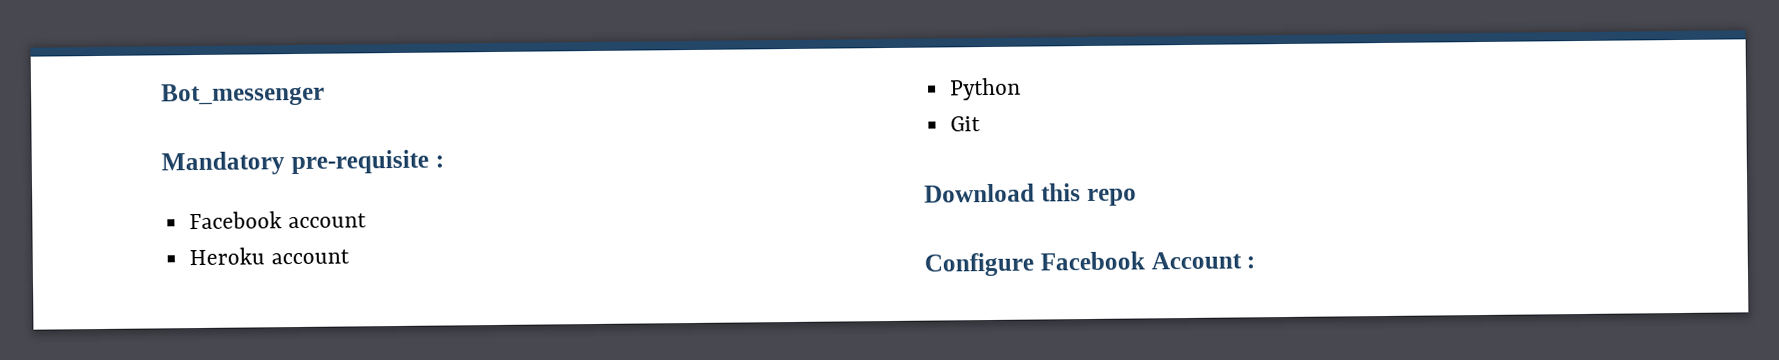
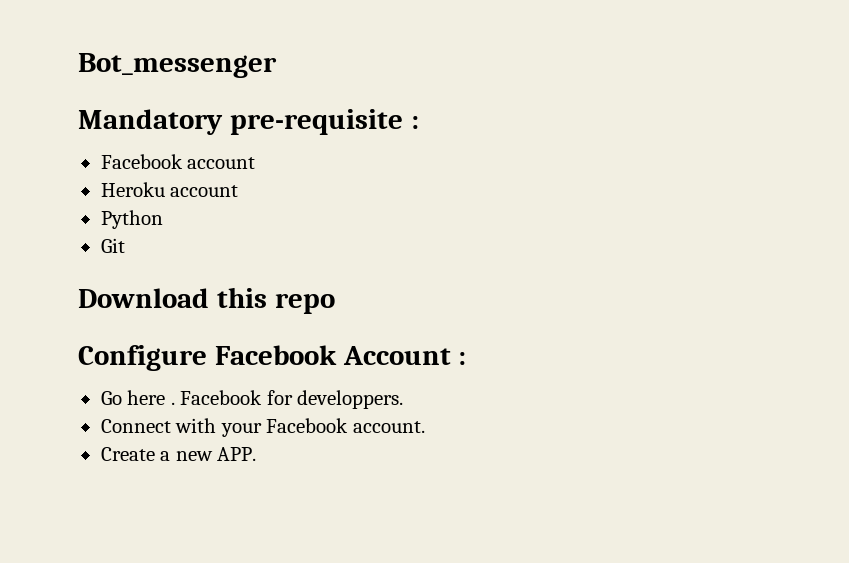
+ Go here . Facebook for developpers.
+ Connect with your Facebook account.
+ Create a new APP.

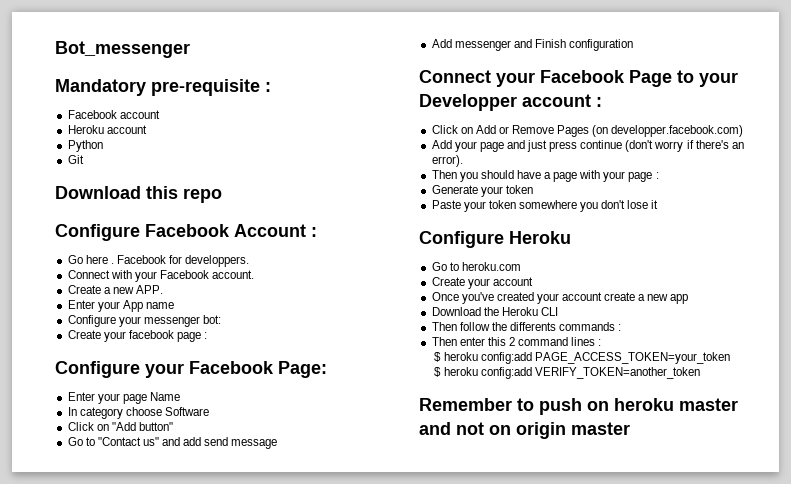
+ Enter your App name
+ Configure your messenger bot:
+ Create your facebook page :
+ Configure your Facebook Page:
+ Enter your page Name
+ In category choose Software
+ Click on "Add button"
+ Go to "Contact us" and add send message
+ Add messenger and Finish configuration
+ Connect your Facebook Page to your Developper account :
+ Click on Add or Remove Pages (on developper.facebook.com)
+ Add your page and just press continue (don't worry if there's an error).
+ Then you should have a page with your page :
+ Generate your token
+ Paste your token somewhere you don't lose it
+ Configure Heroku
+ Go to heroku.com
+ Create your account
+ Once you've created your account create a new app
+ Download the Heroku CLI
+ Then follow the differents commands :
+ Then enter this 2 command lines :
+ $ heroku config:add PAGE_ACCESS_TOKEN=your_token
+ $ heroku config:add VERIFY_TOKEN=another_token
+ Remember to push on heroku master and not on origin master

